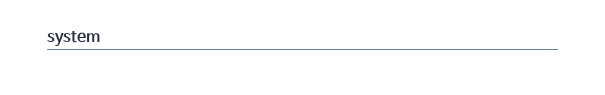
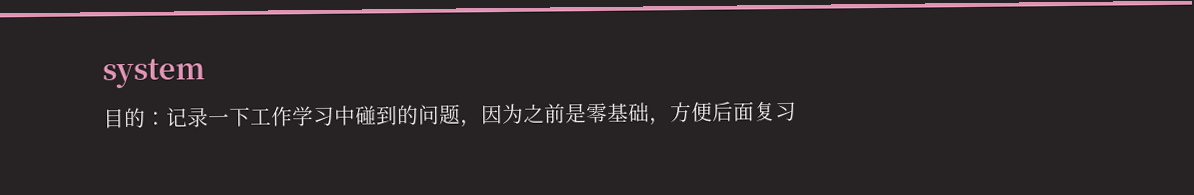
+ 目的：记录一下工作学习中碰到的问题，因为之前是零基础，方便后面复习

